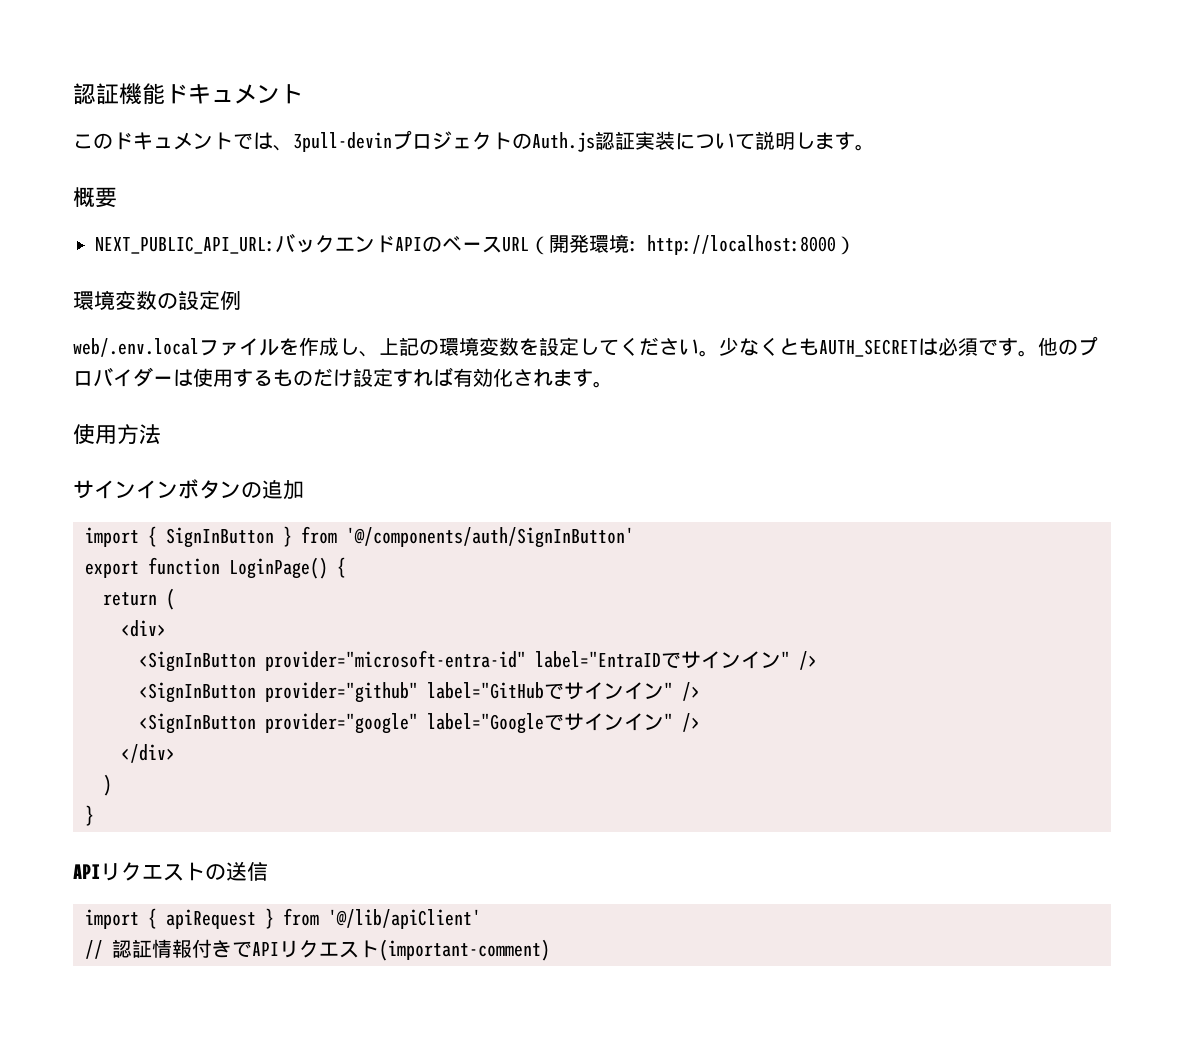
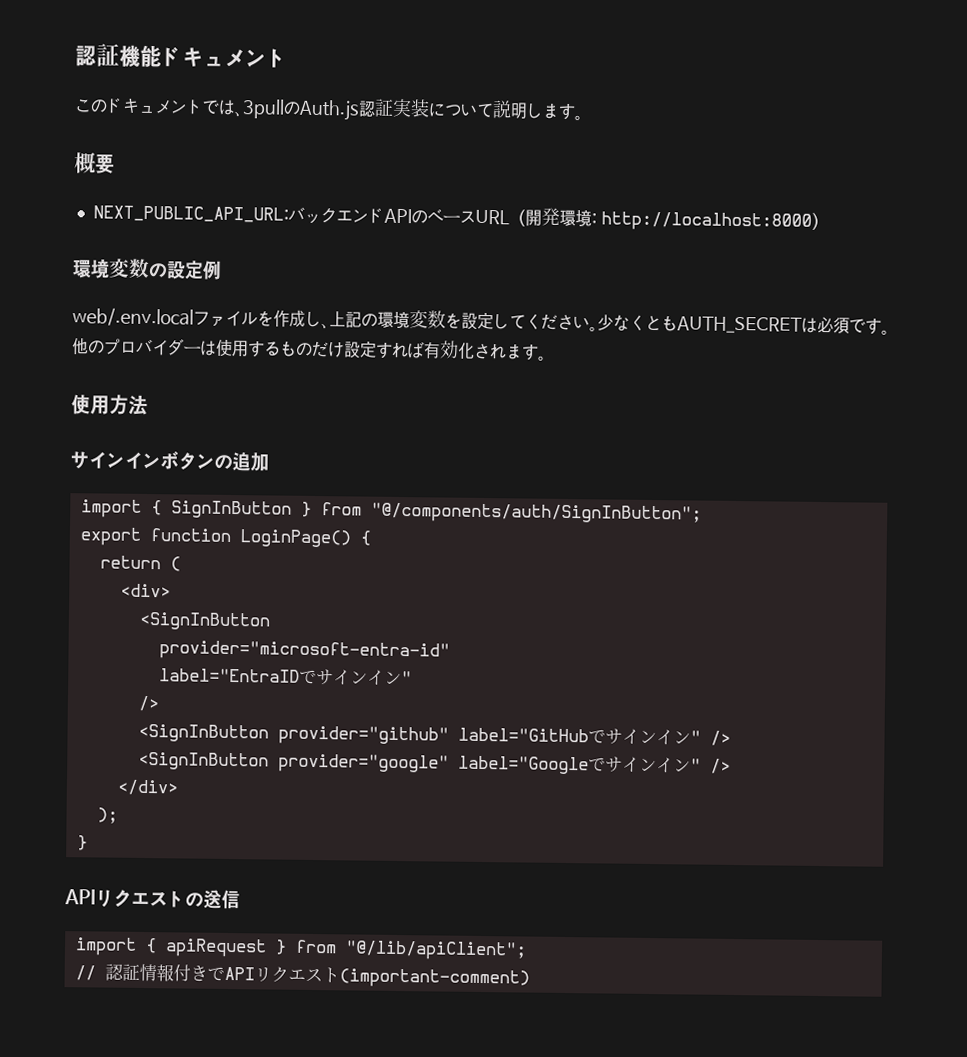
- このドキュメントでは、3pull-devinプロジェクトのAuth.js認証実装について説明します。
+ このドキュメントでは、3pullのAuth.js認証実装について説明します。
- import { SignInButton } from '@/components/auth/SignInButton'
+ import { SignInButton } from "@/components/auth/SignInButton";
  <div>
- <SignInButton provider="microsoft-entra-id" label="EntraIDでサインイン" />
+ <SignInButton
+ provider="microsoft-entra-id"
+ label="EntraIDでサインイン"
+ />
  </div>
- )
+ );
- import { apiRequest } from '@/lib/apiClient'
+ import { apiRequest } from "@/lib/apiClient";

